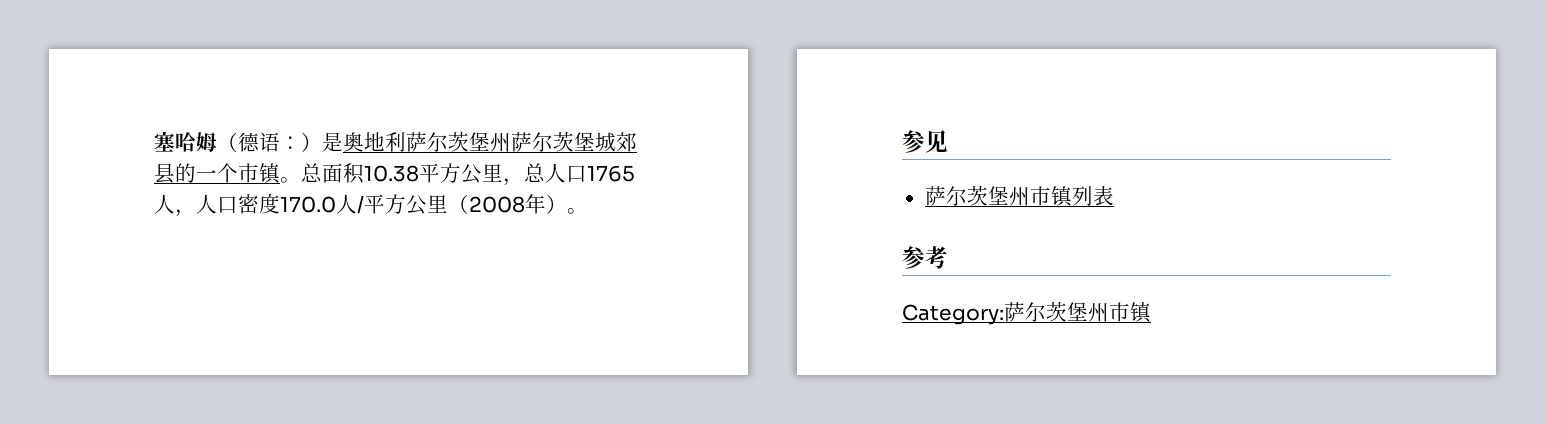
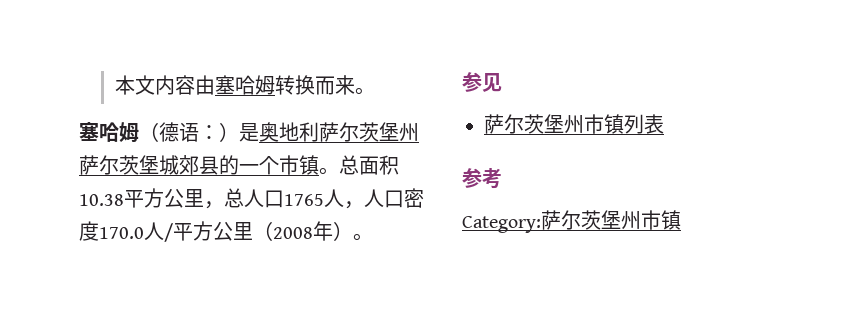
+ 本文内容由塞哈姆转换而来。

